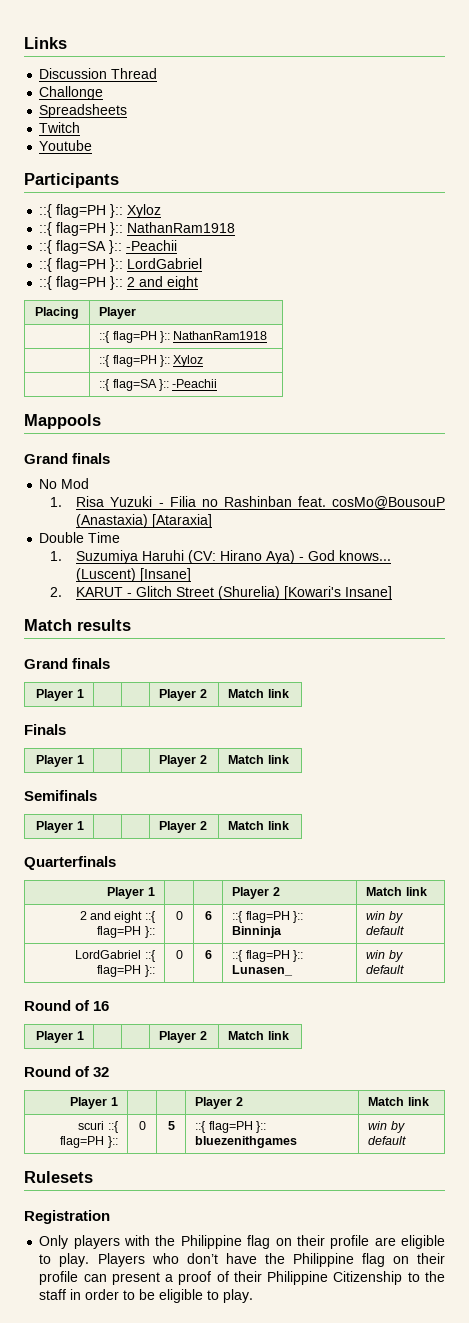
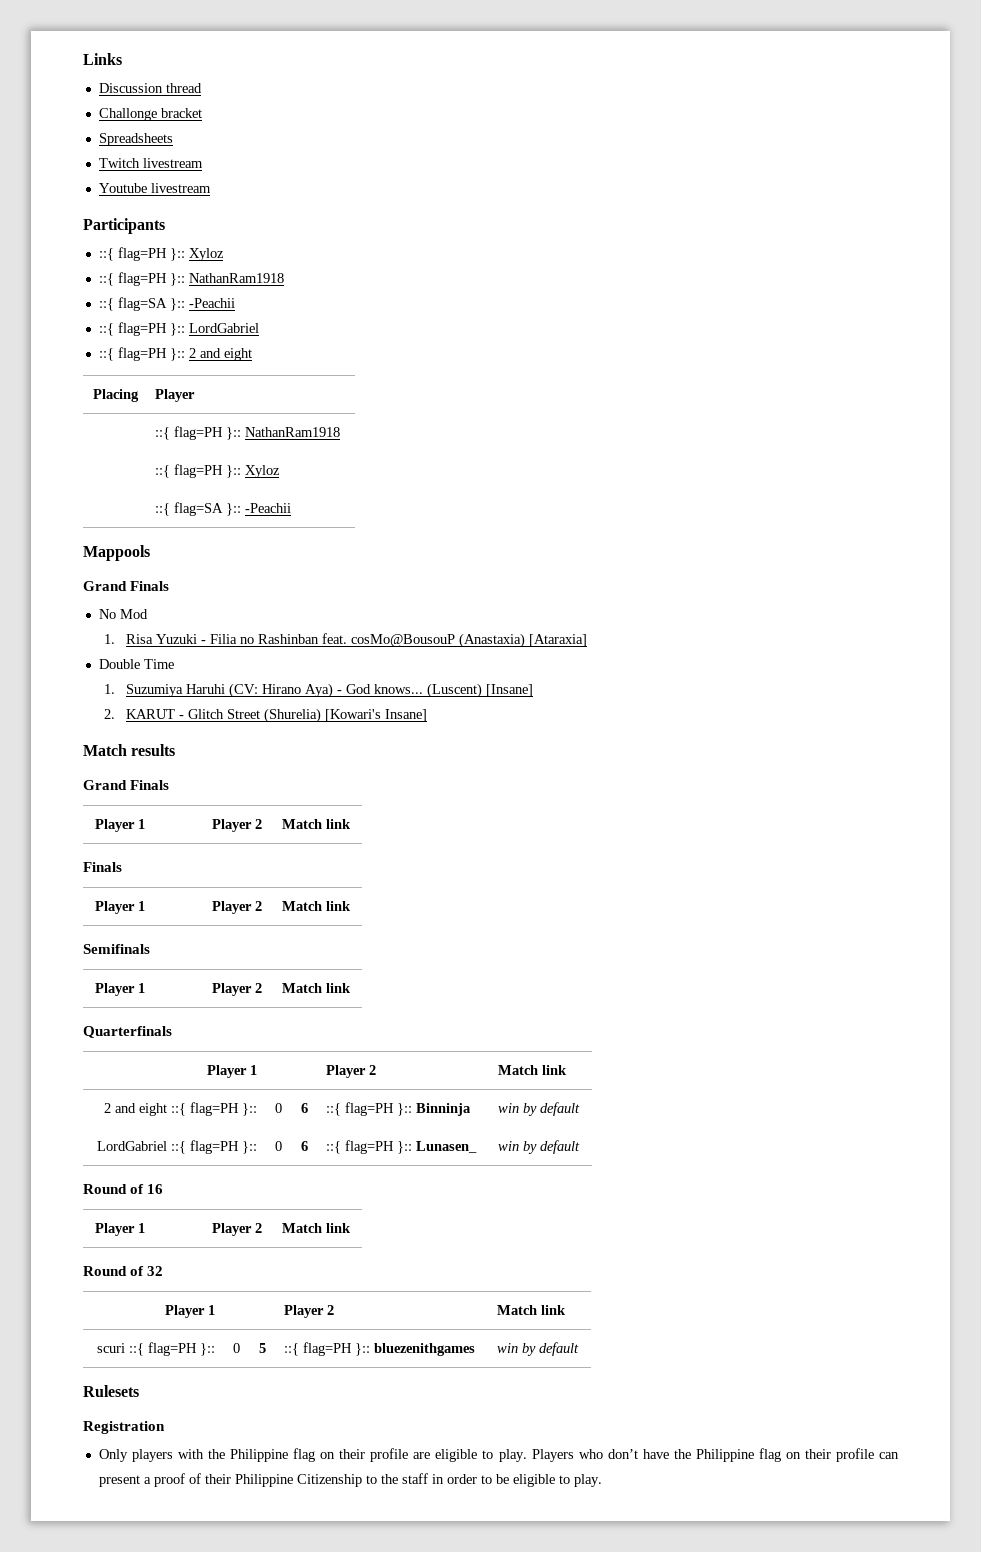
- Discussion Thread
+ Discussion thread
- Challonge
+ Challonge bracket
- Twitch
+ Twitch livestream
- Youtube
+ Youtube livestream
  Mappools
- Grand finals
+ Grand Finals
  Match results
- Grand finals
+ Grand Finals

